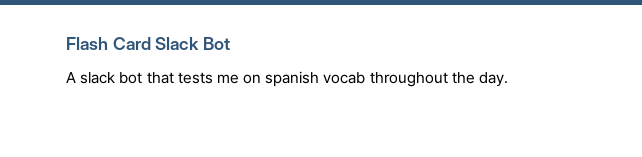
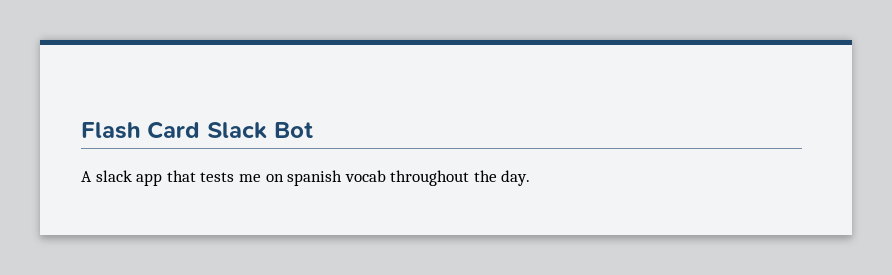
- A slack bot that tests me on spanish vocab throughout the day.
+ A slack app that tests me on spanish vocab throughout the day.

